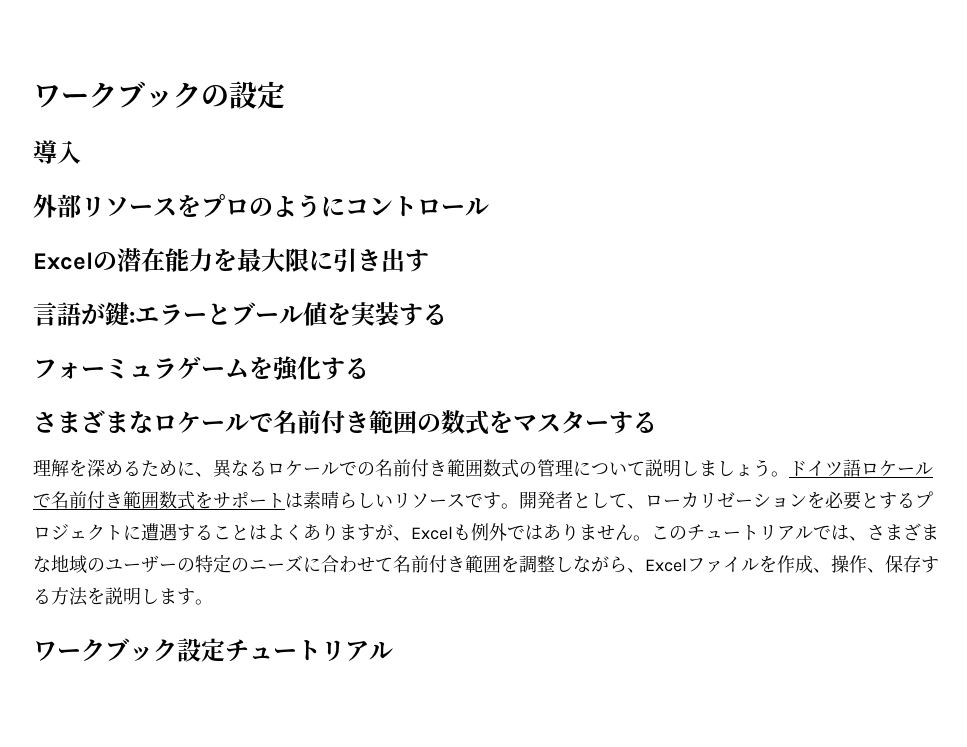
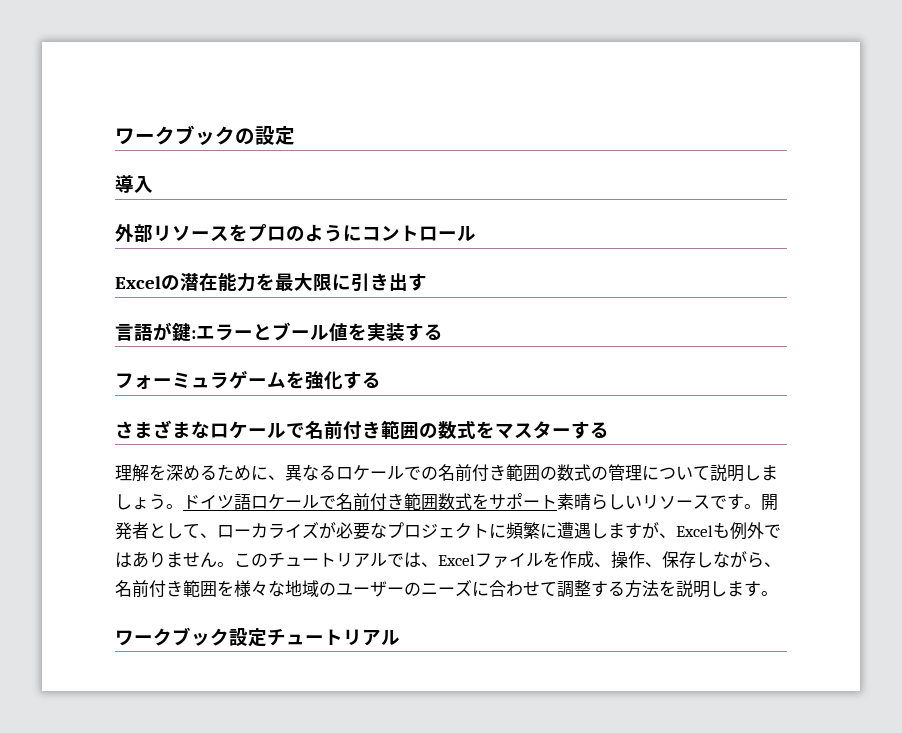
- 理解を深めるために、異なるロケールでの名前付き範囲数式の管理について説明しましょう。
+ 理解を深めるために、異なるロケールでの名前付き範囲の数式の管理について説明しましょう。
- ドイツ語ロケールで名前付き範囲数式をサポートは素晴らしいリソースです。
+ ドイツ語ロケールで名前付き範囲数式をサポート素晴らしいリソースです。
- 開発者として、ローカリゼーションを必要とするプロジェクトに遭遇することはよくありますが、Excelも例外ではありません。
+ 開発者として、ローカライズが必要なプロジェクトに頻繁に遭遇しますが、Excelも例外ではありません。
- このチュートリアルでは、さまざまな地域のユーザーの特定のニーズに合わせて名前付き範囲を調整しながら、Excelファイルを作成、操作、保存する方法を説明します。
+ このチュートリアルでは、Excelファイルを作成、操作、保存しながら、名前付き範囲を様々な地域のユーザーのニーズに合わせて調整する方法を説明します。

